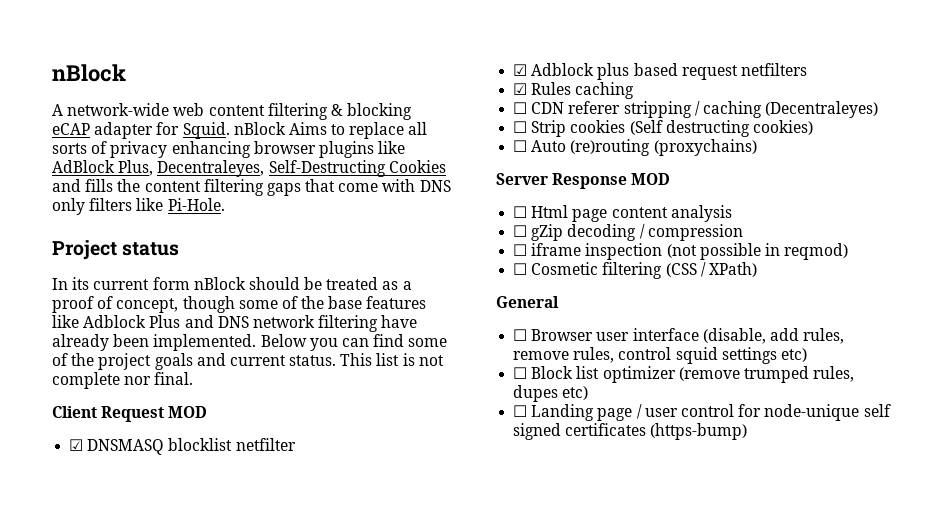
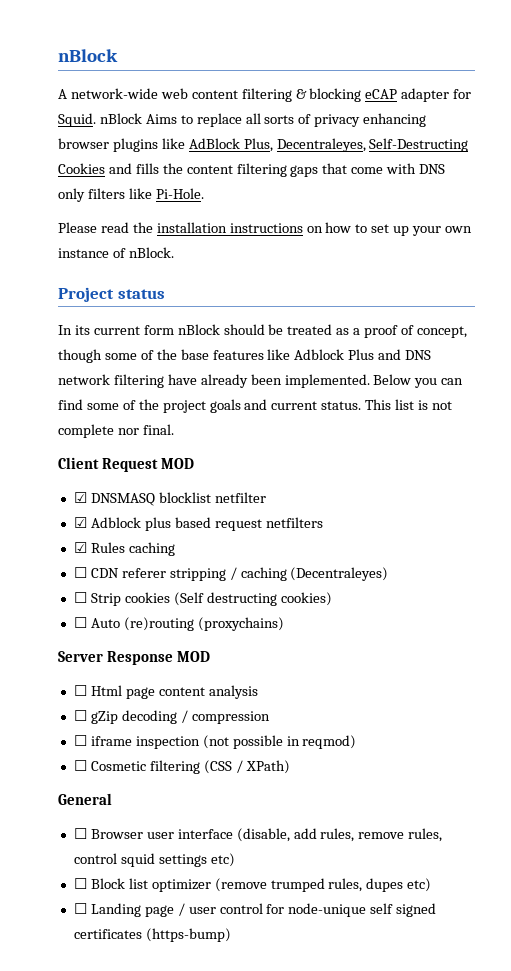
+ Please read the installation instructions on how to set up your own instance of nBlock.

